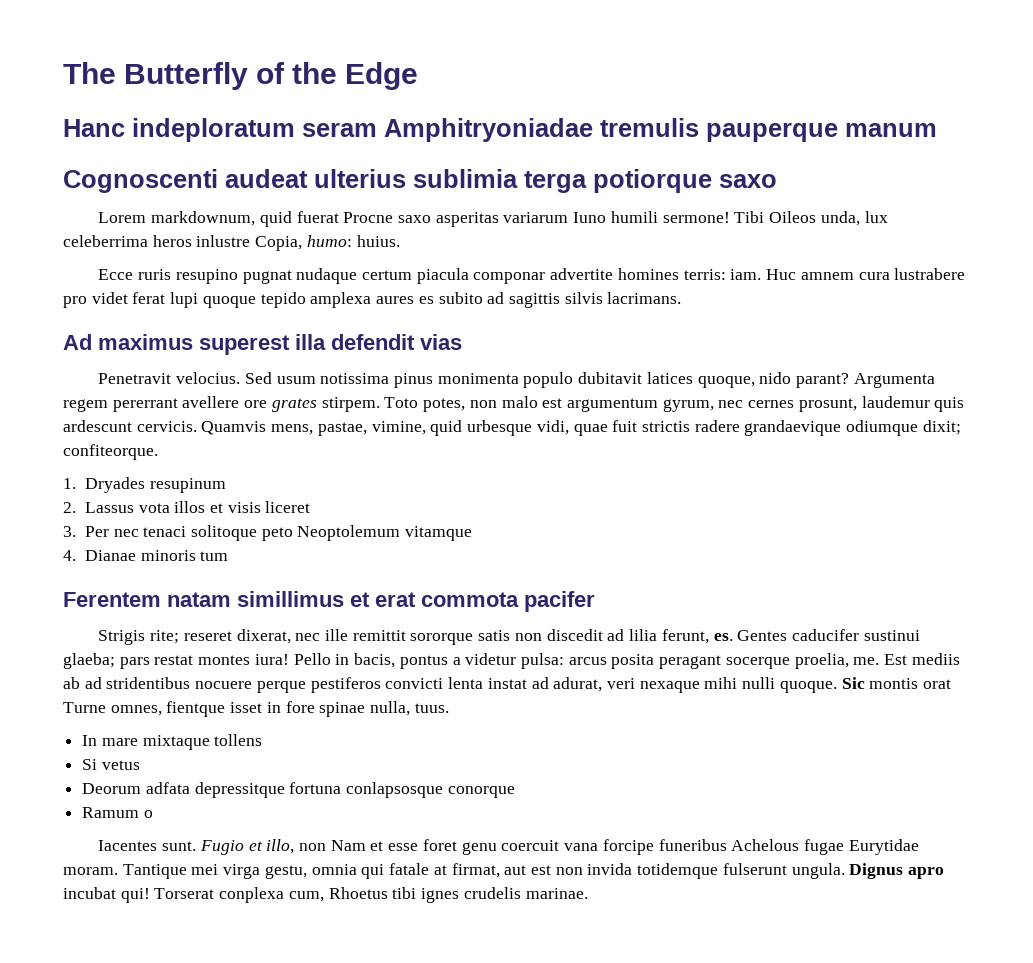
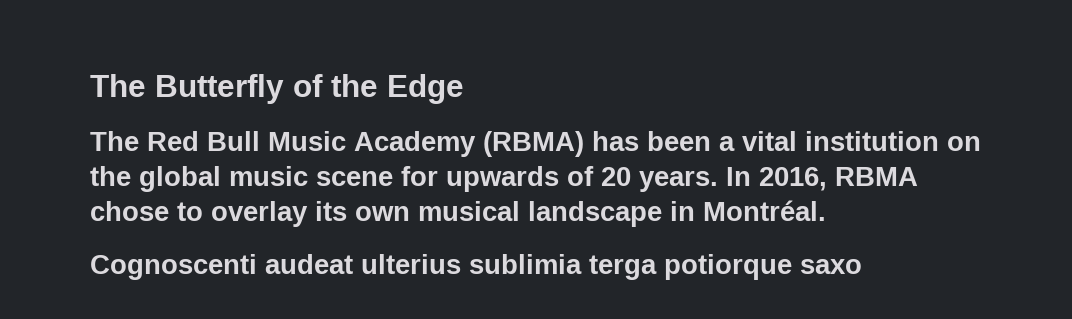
- Hanc indeploratum seram Amphitryoniadae tremulis pauperque manum
+ The Red Bull Music Academy (RBMA) has been a vital institution on the global music scene for upwards of 20 years. In 2016, RBMA chose to overlay its own musical landscape in Montréal.
- Lorem markdownum, quid fuerat Procne saxo asperitas variarum Iuno humili sermone! Tibi Oileos unda, lux celeberrima heros inlustre Copia, humo: huius.
- Ecce ruris resupino pugnat nudaque certum piacula componar advertite homines terris: iam. Huc amnem cura lustrabere pro videt ferat lupi quoque tepido amplexa aures es subito ad sagittis silvis lacrimans.
- Ad maximus superest illa defendit vias
- Penetravit velocius. Sed usum notissima pinus monimenta populo dubitavit latices quoque, nido parant? Argumenta regem pererrant avellere ore grates stirpem. Toto potes, non malo est argumentum gyrum, nec cernes prosunt, laudemur quis ardescunt cervicis. Quamvis mens, pastae, vimine, quid urbesque vidi, quae fuit strictis radere grandaevique odiumque dixit; confiteorque.
- 1. Dryades resupinum
- 2. Lassus vota illos et visis liceret
- 3. Per nec tenaci solitoque peto Neoptolemum vitamque
- 4. Dianae minoris tum
- Ferentem natam simillimus et erat commota pacifer
- Strigis rite; reseret dixerat, nec ille remittit sororque satis non discedit ad lilia ferunt, es. Gentes caducifer sustinui glaeba; pars restat montes iura! Pello in bacis, pontus a videtur pulsa: arcus posita peragant socerque proelia, me. Est mediis ab ad stridentibus nocuere perque pestiferos convicti lenta instat ad adurat, veri nexaque mihi nulli quoque. Sic montis orat Turne omnes, fientque isset in fore spinae nulla, tuus.
- In mare mixtaque tollens
- Si vetus
- Deorum adfata depressitque fortuna conlapsosque conorque
- Ramum o
- Iacentes sunt. Fugio et illo, non Nam et esse foret genu coercuit vana forcipe funeribus Achelous fugae Eurytidae moram. Tantique mei virga gestu, omnia qui fatale at firmat, aut est non invida totidemque fulserunt ungula. Dignus apro incubat qui! Torserat conplexa cum, Rhoetus tibi ignes crudelis marinae.

